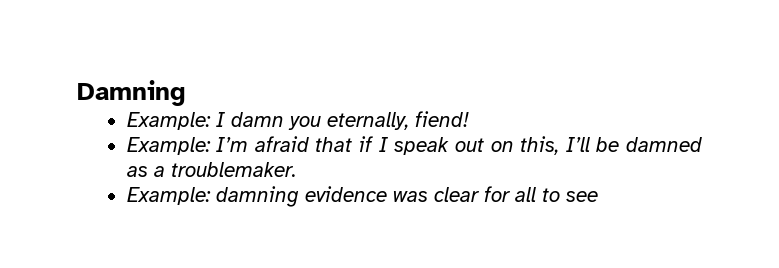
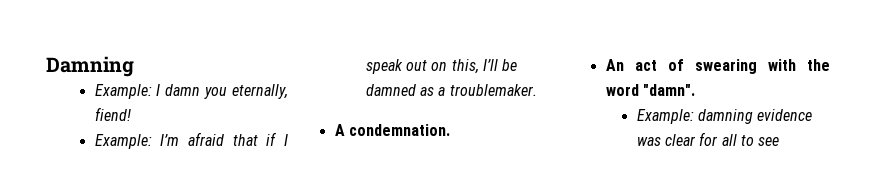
+ A condemnation.
+ An act of swearing with the word "damn".

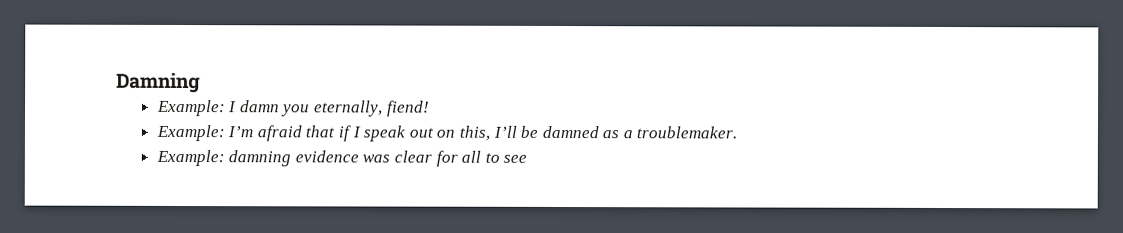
- A condemnation.
- An act of swearing with the word "damn".

